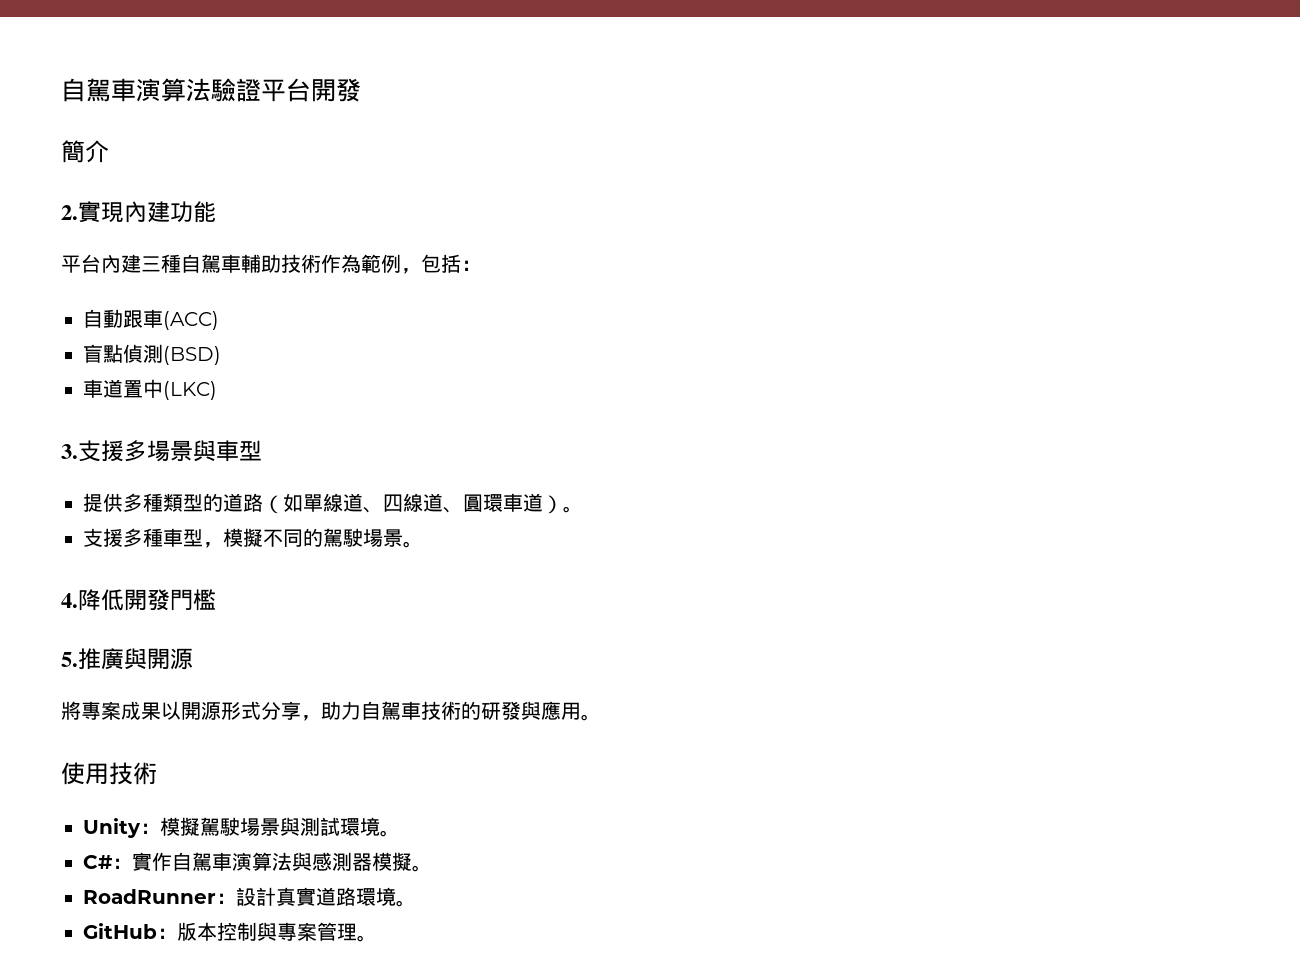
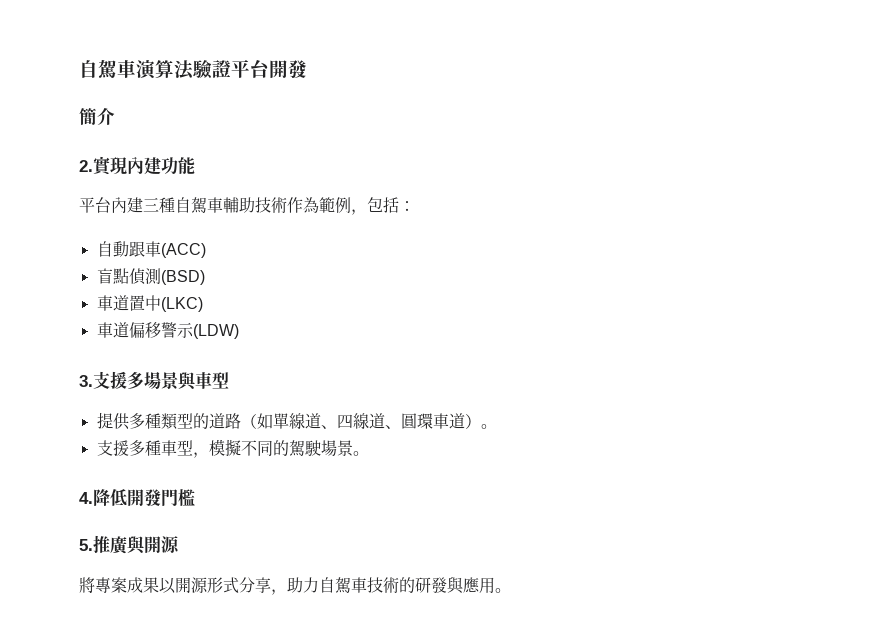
+ 車道偏移警示(LDW)
- 使用技術
- Unity：模擬駕駛場景與測試環境。
- C#：實作自駕車演算法與感測器模擬。
- RoadRunner：設計真實道路環境。
- GitHub：版本控制與專案管理。

